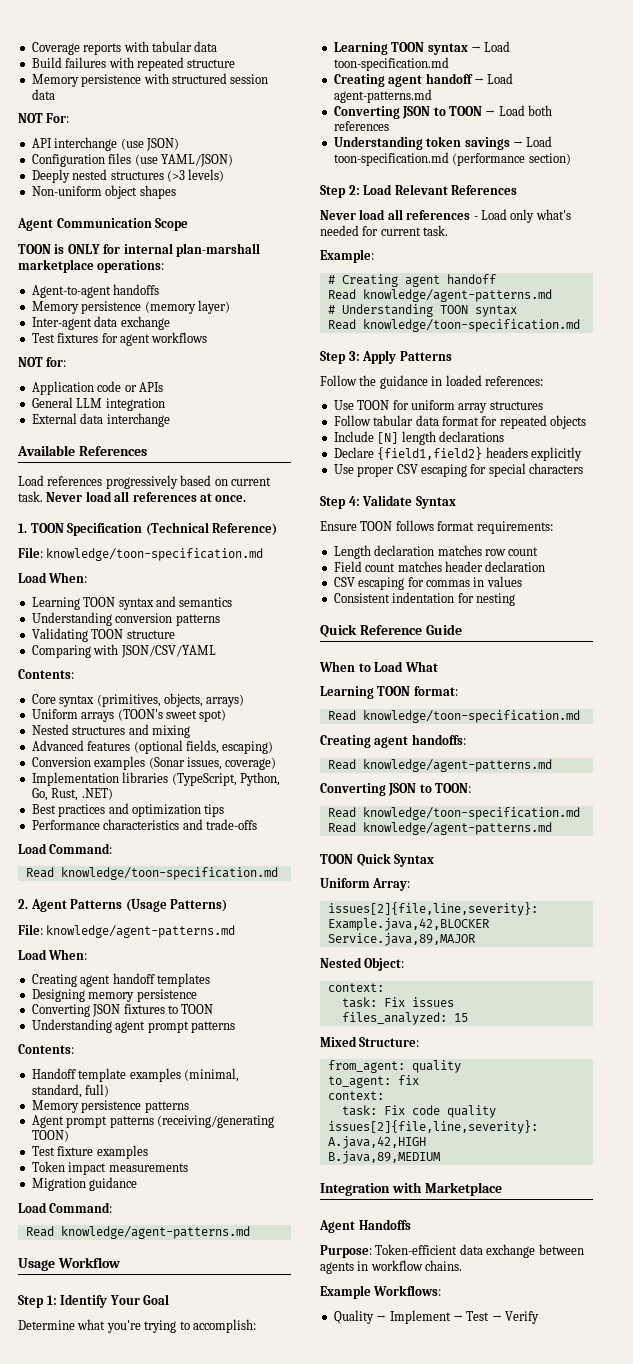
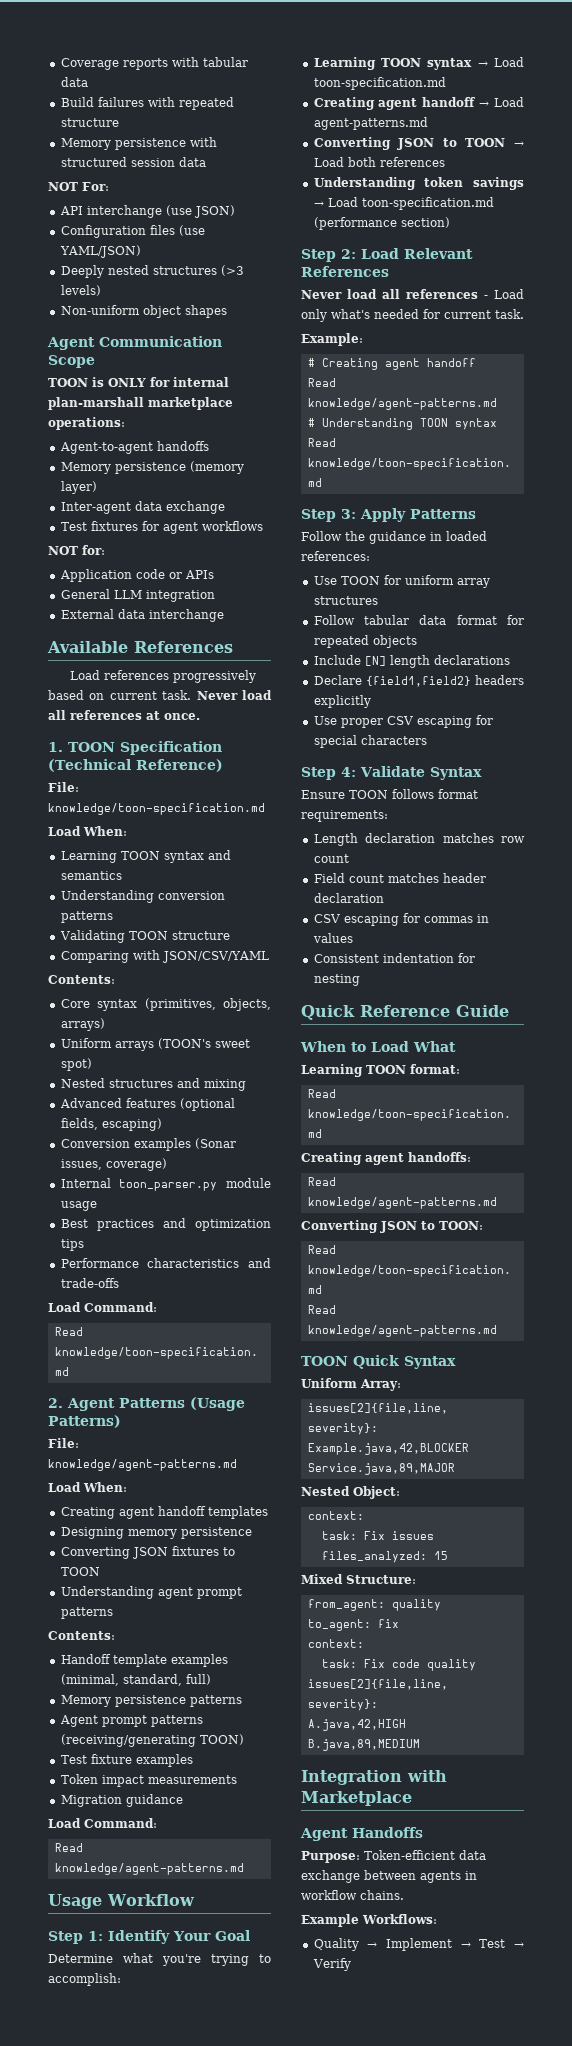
- Implementation libraries (TypeScript, Python, Go, Rust, .NET)
+ Internal toon_parser.py module usage

